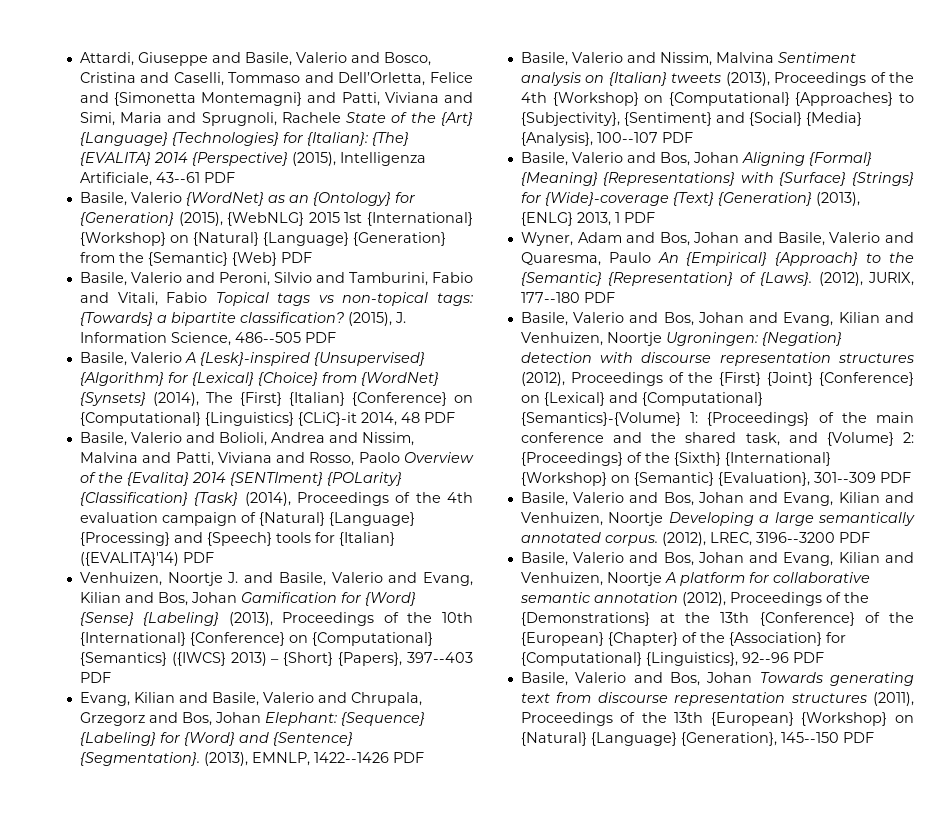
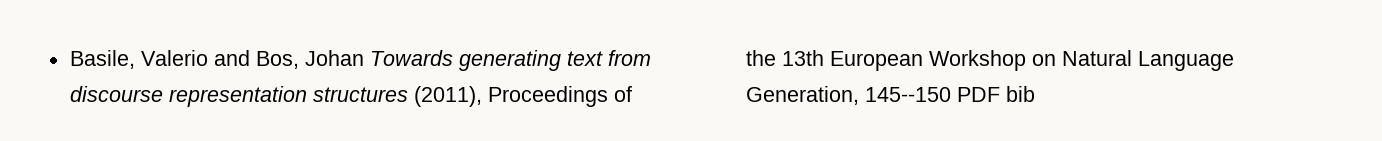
- Attardi, Giuseppe and Basile, Valerio and Bosco, Cristina and Caselli, Tommaso and Dell’Orletta, Felice and {Simonetta Montemagni} and Patti, Viviana and Simi, Maria and Sprugnoli, Rachele State of the {Art} {Language} {Technologies} for {Italian}: {The} {EVALITA} 2014 {Perspective} (2015), Intelligenza Artificiale, 43--61 PDF
- Basile, Valerio {WordNet} as an {Ontology} for {Generation} (2015), {WebNLG} 2015 1st {International} {Workshop} on {Natural} {Language} {Generation} from the {Semantic} {Web} PDF
- Basile, Valerio and Peroni, Silvio and Tamburini, Fabio and Vitali, Fabio Topical tags vs non-topical tags: {Towards} a bipartite classification? (2015), J. Information Science, 486--505 PDF
- Basile, Valerio A {Lesk}-inspired {Unsupervised} {Algorithm} for {Lexical} {Choice} from {WordNet} {Synsets} (2014), The {First} {Italian} {Conference} on {Computational} {Linguistics} {CLiC}-it 2014, 48 PDF
- Basile, Valerio and Bolioli, Andrea and Nissim, Malvina and Patti, Viviana and Rosso, Paolo Overview of the {Evalita} 2014 {SENTIment} {POLarity} {Classification} {Task} (2014), Proceedings of the 4th evaluation campaign of {Natural} {Language} {Processing} and {Speech} tools for {Italian} ({EVALITA}'14) PDF
- Venhuizen, Noortje J. and Basile, Valerio and Evang, Kilian and Bos, Johan Gamification for {Word} {Sense} {Labeling} (2013), Proceedings of the 10th {International} {Conference} on {Computational} {Semantics} ({IWCS} 2013) – {Short} {Papers}, 397--403 PDF
- Evang, Kilian and Basile, Valerio and Chrupala, Grzegorz and Bos, Johan Elephant: {Sequence} {Labeling} for {Word} and {Sentence} {Segmentation}. (2013), EMNLP, 1422--1426 PDF
- Basile, Valerio and Nissim, Malvina Sentiment analysis on {Italian} tweets (2013), Proceedings of the 4th {Workshop} on {Computational} {Approaches} to {Subjectivity}, {Sentiment} and {Social} {Media} {Analysis}, 100--107 PDF
- Basile, Valerio and Bos, Johan Aligning {Formal} {Meaning} {Representations} with {Surface} {Strings} for {Wide}-coverage {Text} {Generation} (2013), {ENLG} 2013, 1 PDF
- Wyner, Adam and Bos, Johan and Basile, Valerio and Quaresma, Paulo An {Empirical} {Approach} to the {Semantic} {Representation} of {Laws}. (2012), JURIX, 177--180 PDF
- Basile, Valerio and Bos, Johan and Evang, Kilian and Venhuizen, Noortje Ugroningen: {Negation} detection with discourse representation structures (2012), Proceedings of the {First} {Joint} {Conference} on {Lexical} and {Computational} {Semantics}-{Volume} 1: {Proceedings} of the main conference and the shared task, and {Volume} 2: {Proceedings} of the {Sixth} {International} {Workshop} on {Semantic} {Evaluation}, 301--309 PDF
- Basile, Valerio and Bos, Johan and Evang, Kilian and Venhuizen, Noortje Developing a large semantically annotated corpus. (2012), LREC, 3196--3200 PDF
- Basile, Valerio and Bos, Johan and Evang, Kilian and Venhuizen, Noortje A platform for collaborative semantic annotation (2012), Proceedings of the {Demonstrations} at the 13th {Conference} of the {European} {Chapter} of the {Association} for {Computational} {Linguistics}, 92--96 PDF
- Basile, Valerio and Bos, Johan Towards generating text from discourse representation structures (2011), Proceedings of the 13th {European} {Workshop} on {Natural} {Language} {Generation}, 145--150 PDF
+ Basile, Valerio and Bos, Johan Towards generating text from discourse representation structures (2011), Proceedings of the 13th European Workshop on Natural Language Generation, 145--150 PDF bib

